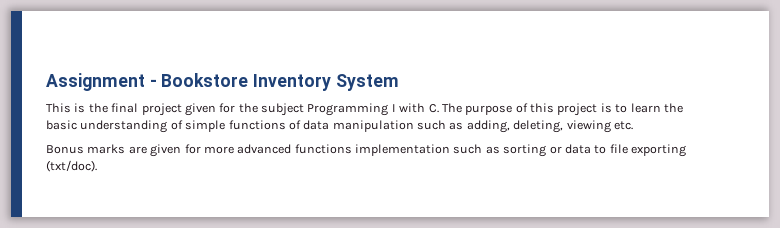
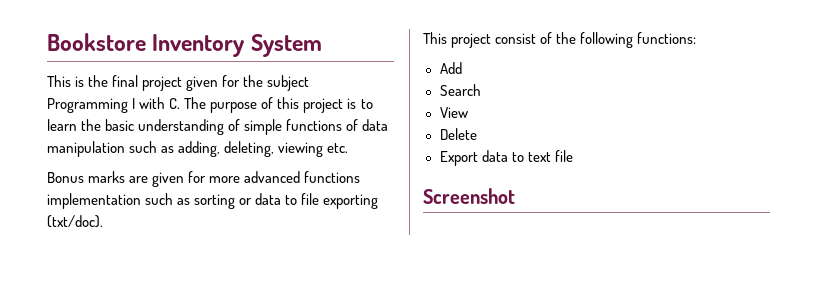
- Assignment - Bookstore Inventory System
+ Bookstore Inventory System
+ This project consist of the following functions:
+ Add
+ Search
+ View
+ Delete
+ Export data to text file
+ Screenshot

